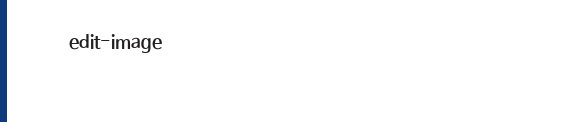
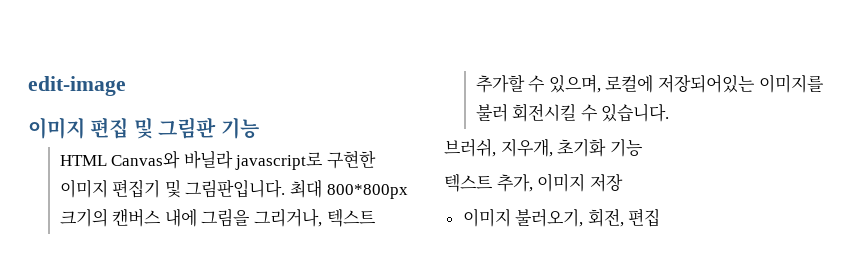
+ 이미지 편집 및 그림판 기능
+ HTML Canvas와 바닐라 javascript로 구현한 이미지 편집기 및 그림판입니다. 최대 800*800px 크기의 캔버스 내에 그림을 그리거나, 텍스트 추가할 수 있으며, 로컬에 저장되어있는 이미지를 불러 회전시킬 수 있습니다.
+ 브러쉬, 지우개, 초기화 기능
+ 텍스트 추가, 이미지 저장
+ 이미지 불러오기, 회전, 편집

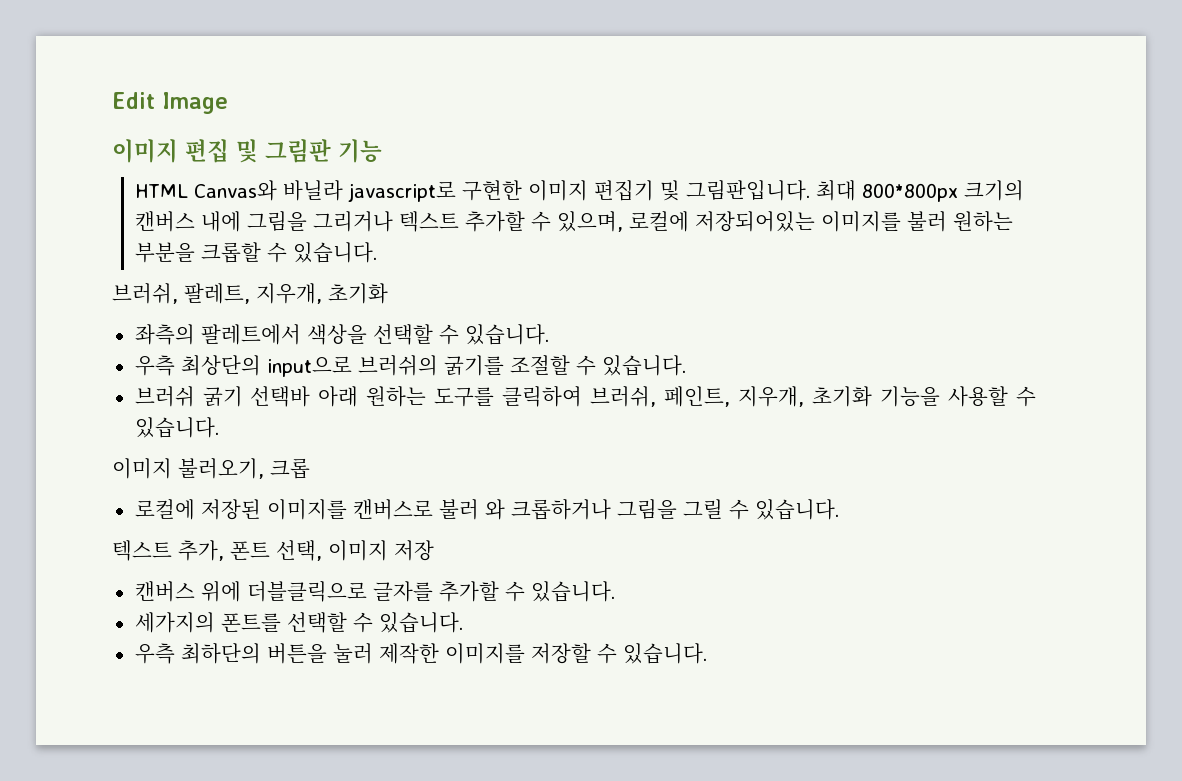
- edit-image
+ Edit Image
- 최대 800*800px 크기의 캔버스 내에 그림을 그리거나, 텍스트 추가할 수 있으며, 로컬에 저장되어있는 이미지를 불러 회전시킬 수 있습니다.
+ 최대 800*800px 크기의 캔버스 내에 그림을 그리거나 텍스트 추가할 수 있으며, 로컬에 저장되어있는 이미지를 불러 원하는 부분을 크롭할 수 있습니다.
- 브러쉬, 지우개, 초기화 기능
+ 브러쉬, 팔레트, 지우개, 초기화
+ 좌측의 팔레트에서 색상을 선택할 수 있습니다.
+ 우측 최상단의 input으로 브러쉬의 굵기를 조절할 수 있습니다.
+ 브러쉬 굵기 선택바 아래 원하는 도구를 클릭하여 브러쉬, 페인트, 지우개, 초기화 기능을 사용할 수 있습니다.
+ 이미지 불러오기, 크롭
+ 로컬에 저장된 이미지를 캔버스로 불러 와 크롭하거나 그림을 그릴 수 있습니다.
- 텍스트 추가, 이미지 저장
+ 텍스트 추가, 폰트 선택, 이미지 저장
- 이미지 불러오기, 회전, 편집
+ 캔버스 위에 더블클릭으로 글자를 추가할 수 있습니다.
+ 세가지의 폰트를 선택할 수 있습니다.
+ 우측 최하단의 버튼을 눌러 제작한 이미지를 저장할 수 있습니다.

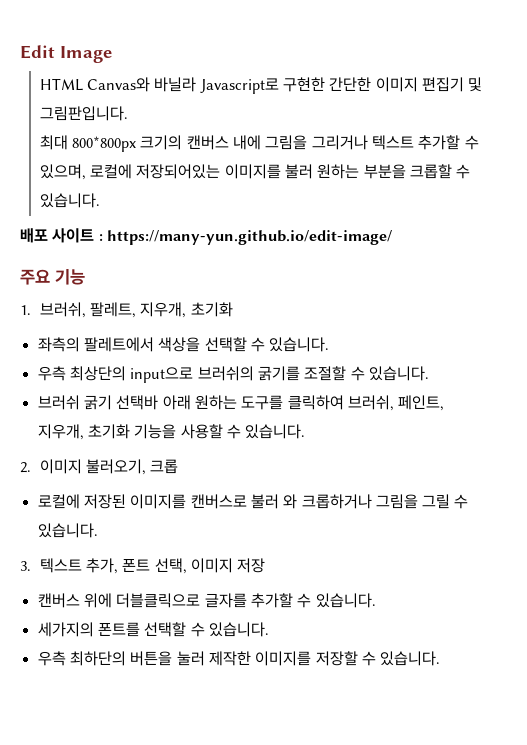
- 이미지 편집 및 그림판 기능
- HTML Canvas와 바닐라 javascript로 구현한 이미지 편집기 및 그림판입니다. 최대 800*800px 크기의 캔버스 내에 그림을 그리거나 텍스트 추가할 수 있으며, 로컬에 저장되어있는 이미지를 불러 원하는 부분을 크롭할 수 있습니다.
+ HTML Canvas와 바닐라 Javascript로 구현한 간단한 이미지 편집기 및 그림판입니다.
+ 최대 800*800px 크기의 캔버스 내에 그림을 그리거나 텍스트 추가할 수 있으며, 로컬에 저장되어있는 이미지를 불러 원하는 부분을 크롭할 수 있습니다.
- 브러쉬, 팔레트, 지우개, 초기화
+ 배포 사이트 : https://many-yun.github.io/edit-image/
+ 주요 기능
+ 1. 브러쉬, 팔레트, 지우개, 초기화
- 이미지 불러오기, 크롭
+ 2. 이미지 불러오기, 크롭
- 텍스트 추가, 폰트 선택, 이미지 저장
+ 3. 텍스트 추가, 폰트 선택, 이미지 저장

